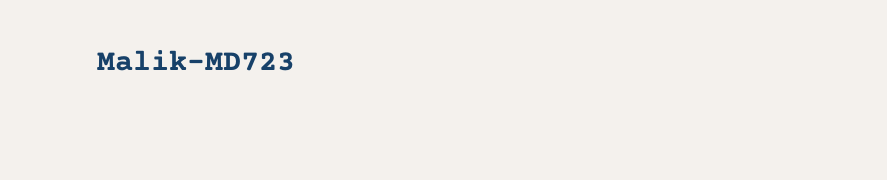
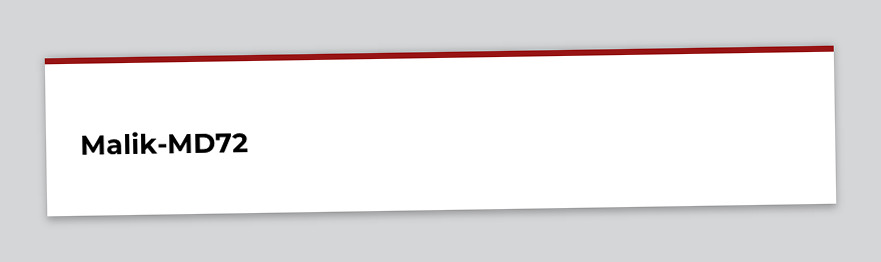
- Malik-MD723
+ Malik-MD72

